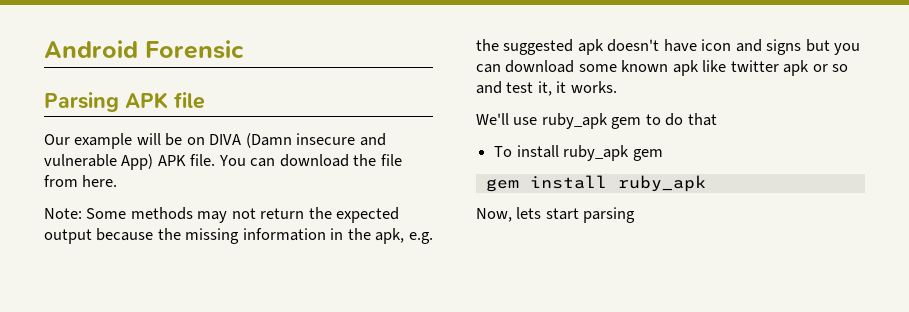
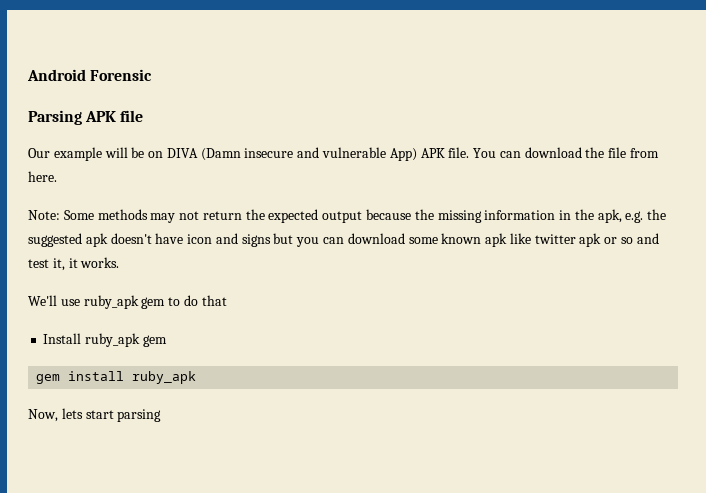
- To install ruby_apk gem
+ Install ruby_apk gem

